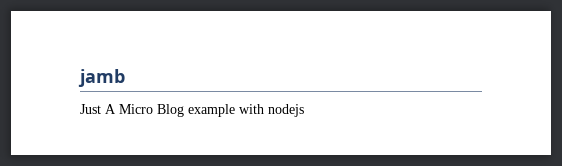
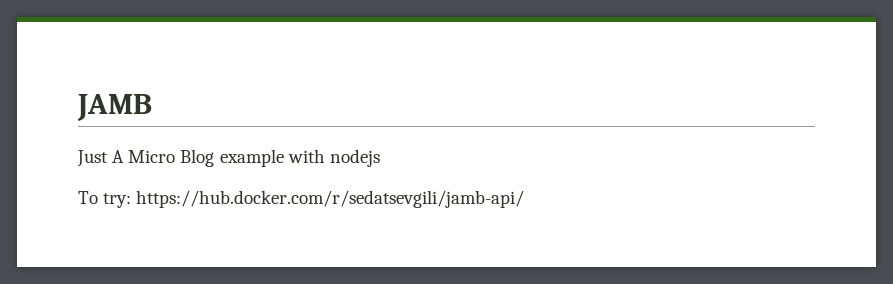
- jamb
+ JAMB
+ To try: https://hub.docker.com/r/sedatsevgili/jamb-api/

